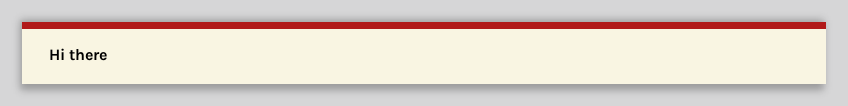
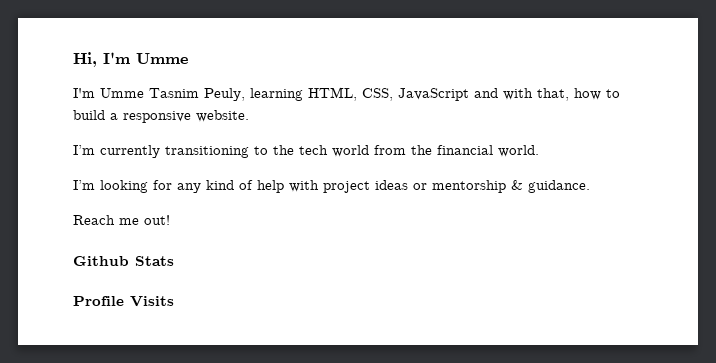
- Hi there
+ Hi, I'm Umme
+ I'm Umme Tasnim Peuly, learning HTML, CSS, JavaScript and with that, how to build a responsive website.
+ I’m currently transitioning to the tech world from the financial world.
+ I’m looking for any kind of help with project ideas or mentorship & guidance.
+ Reach me out!
+ Github Stats
+ Profile Visits

